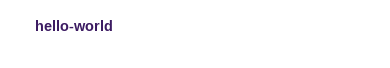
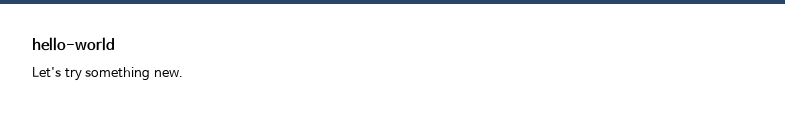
+ Let's try something new.

